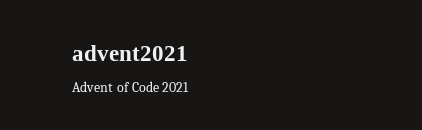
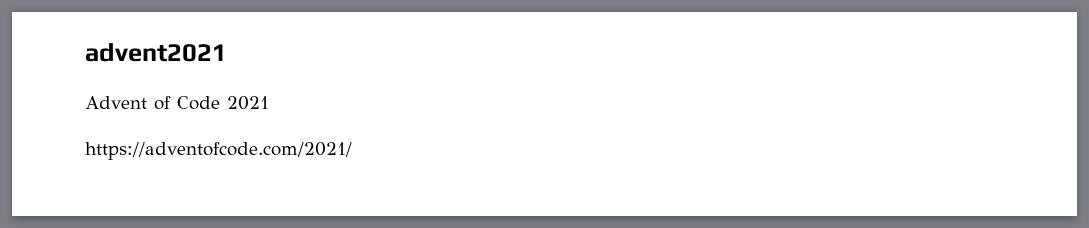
+ https://adventofcode.com/2021/

